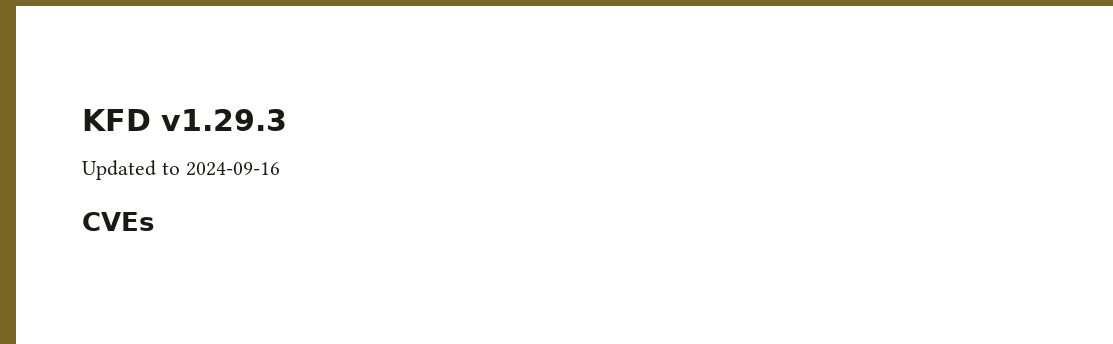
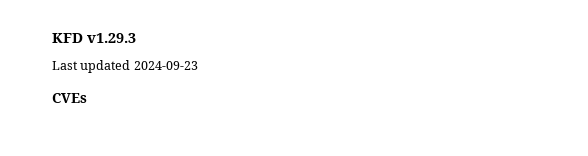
- Updated to 2024-09-16
+ Last updated 2024-09-23

